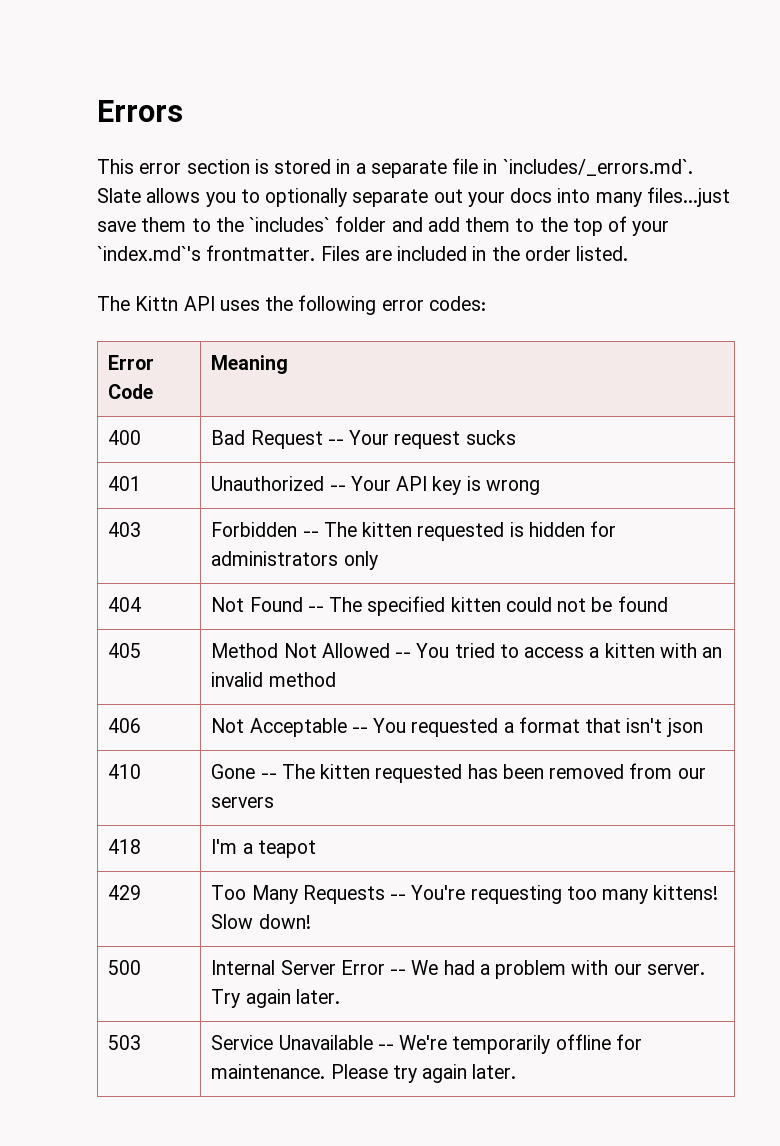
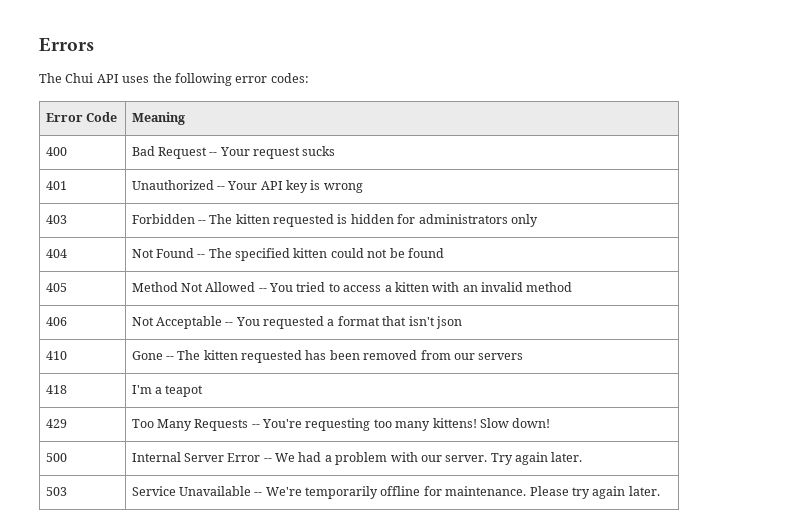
- This error section is stored in a separate file in `includes/_errors.md`. Slate allows you to optionally separate out your docs into many files...just save them to the `includes` folder and add them to the top of your `index.md`'s frontmatter. Files are included in the order listed.
- The Kittn API uses the following error codes:
+ The Chui API uses the following error codes:

